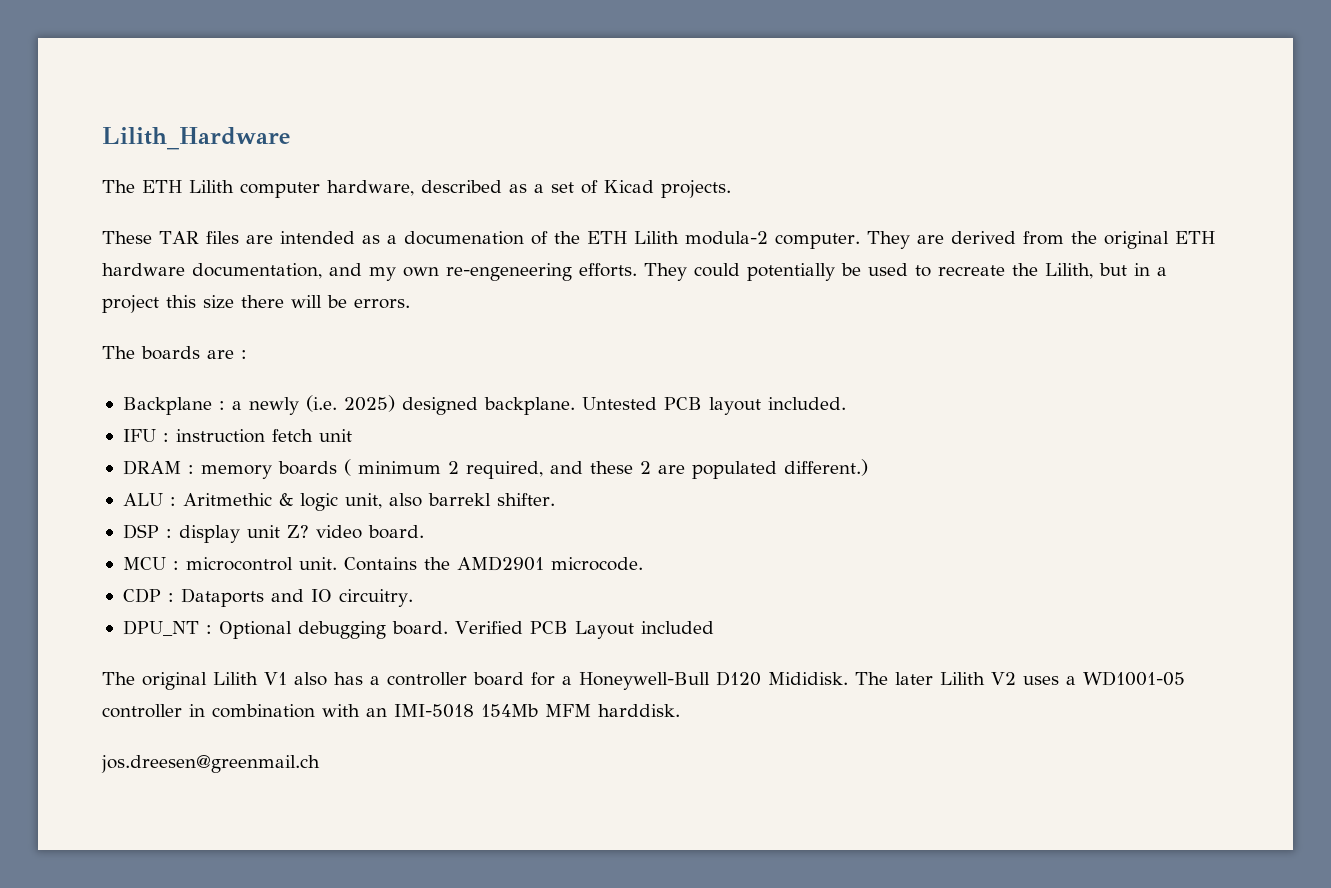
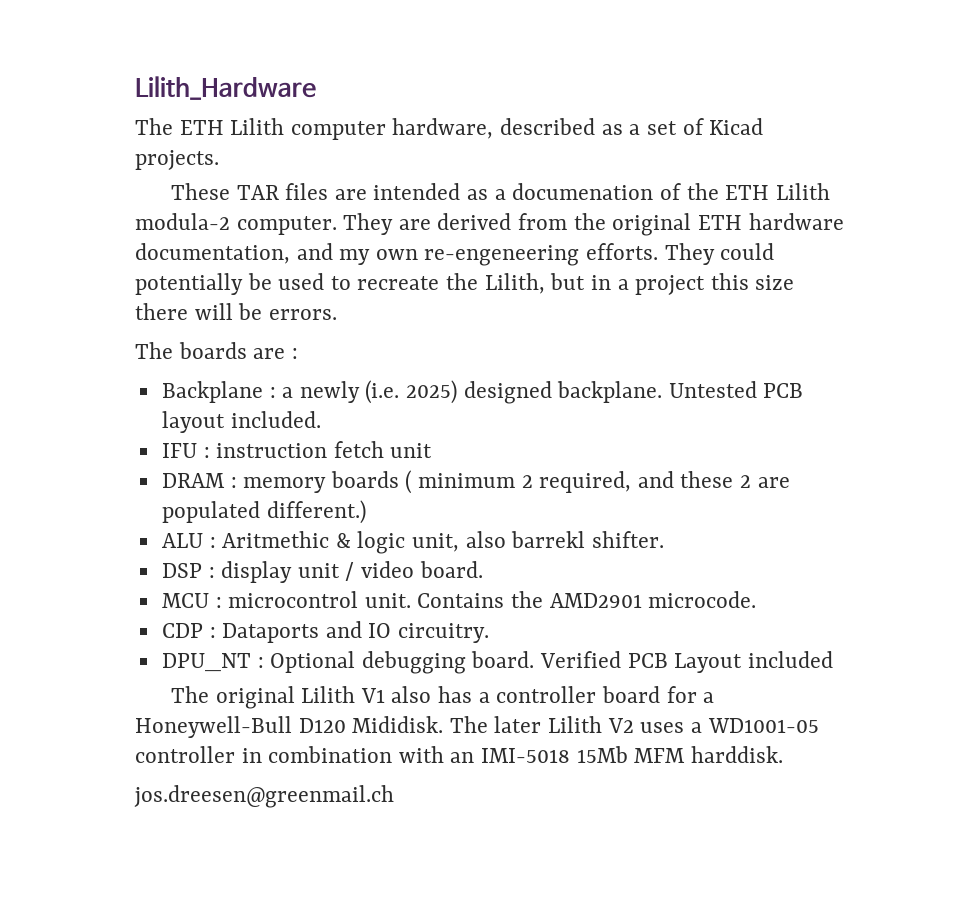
- DSP : display unit Z? video board.
+ DSP : display unit / video board.
- The later Lilith V2 uses a WD1001-05 controller in combination with an IMI-5018 154Mb MFM harddisk.
+ The later Lilith V2 uses a WD1001-05 controller in combination with an IMI-5018 15Mb MFM harddisk.

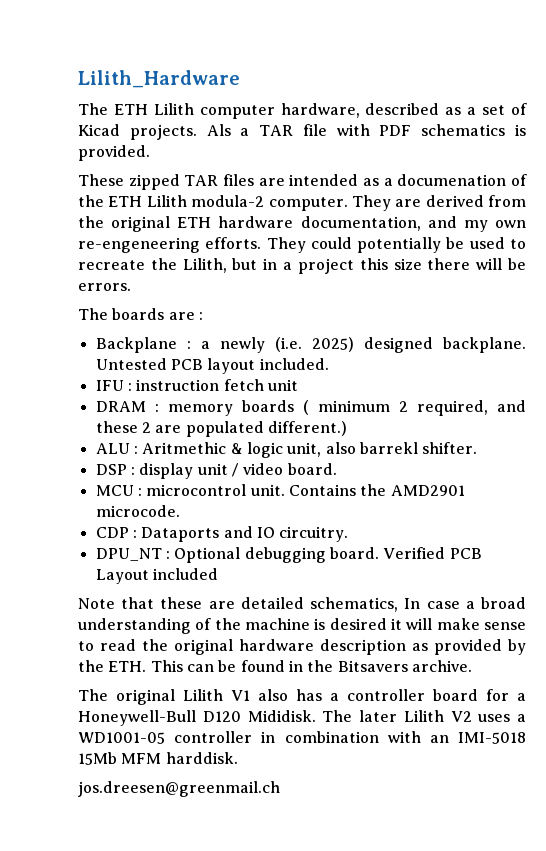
+ Als a TAR file with PDF schematics is provided.
- These TAR files are intended as a documenation of the ETH Lilith modula-2 computer.
+ These zipped TAR files are intended as a documenation of the ETH Lilith modula-2 computer.
+ Note that these are detailed schematics, In case a broad understanding of the machine is desired it will make sense to read the original hardware description as provided by the ETH. This can be found in the Bitsavers archive.

